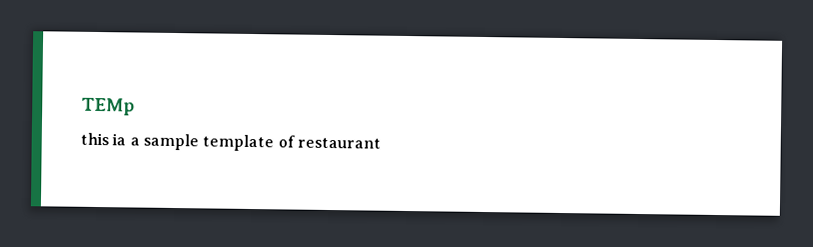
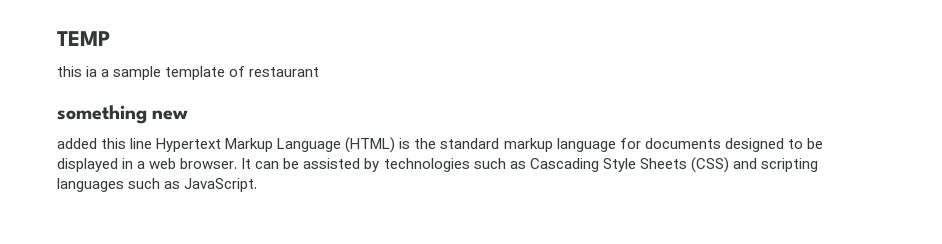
- TEMp
+ TEMP
+ something new
+ added this line Hypertext Markup Language (HTML) is the standard markup language for documents designed to be displayed in a web browser. It can be assisted by technologies such as Cascading Style Sheets (CSS) and scripting languages such as JavaScript.

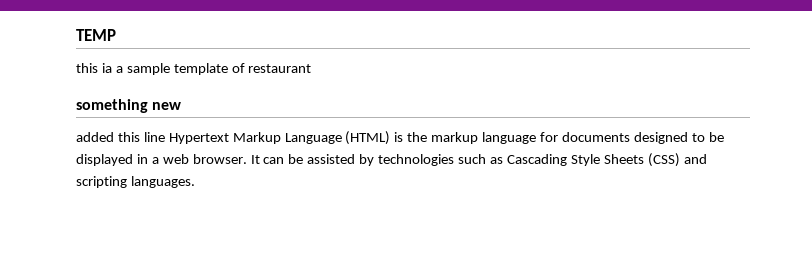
- added this line Hypertext Markup Language (HTML) is the standard markup language for documents designed to be displayed in a web browser.
+ added this line Hypertext Markup Language (HTML) is the markup language for documents designed to be displayed in a web browser.
- It can be assisted by technologies such as Cascading Style Sheets (CSS) and scripting languages such as JavaScript.
+ It can be assisted by technologies such as Cascading Style Sheets (CSS) and scripting languages.

